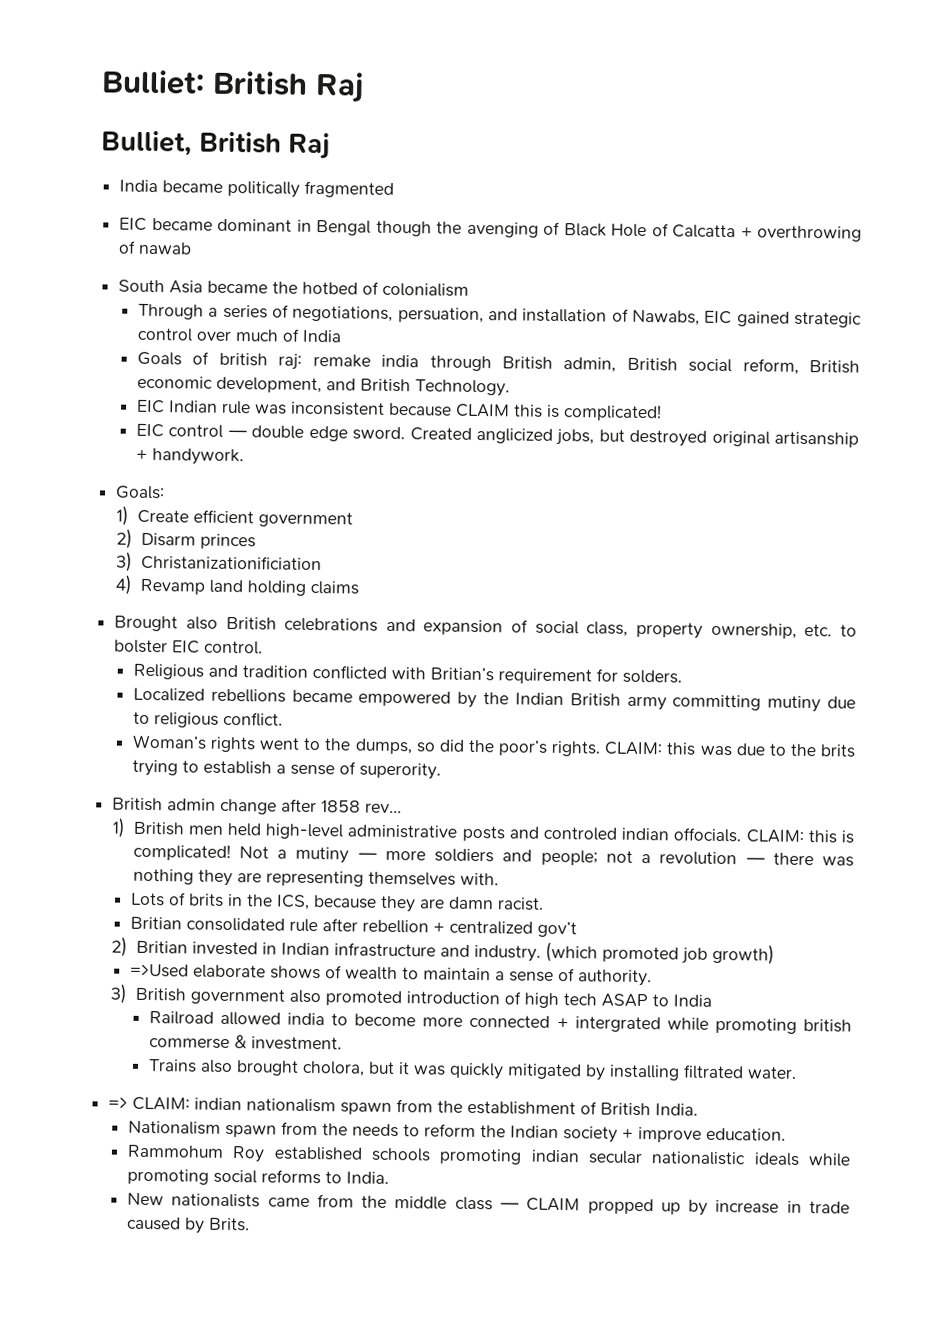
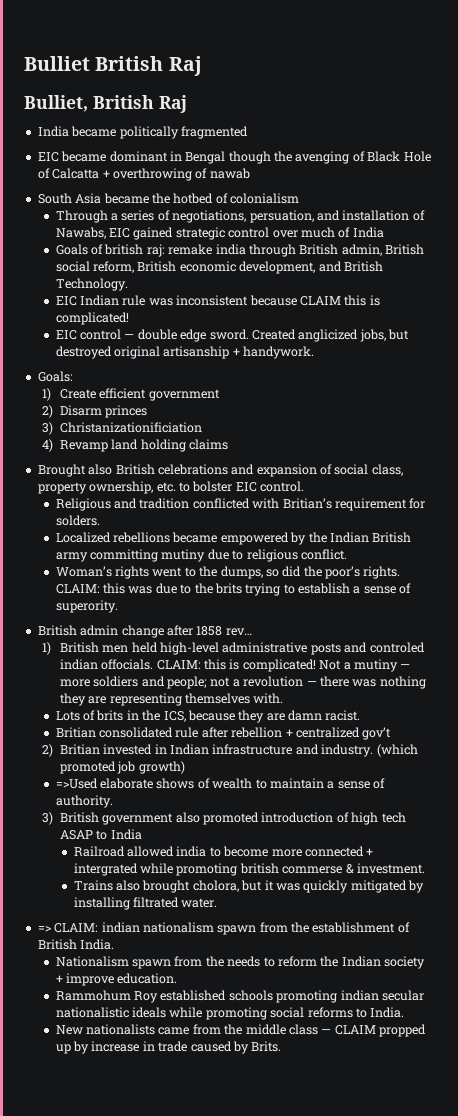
- Bulliet: British Raj
+ Bulliet British Raj

